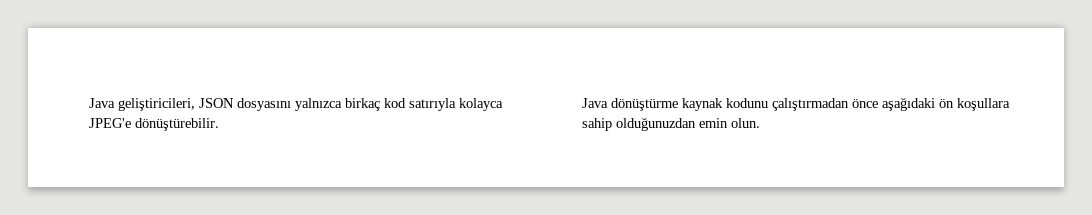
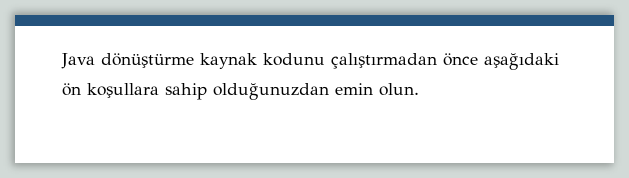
- Java geliştiricileri, JSON dosyasını yalnızca birkaç kod satırıyla kolayca JPEG'e dönüştürebilir.

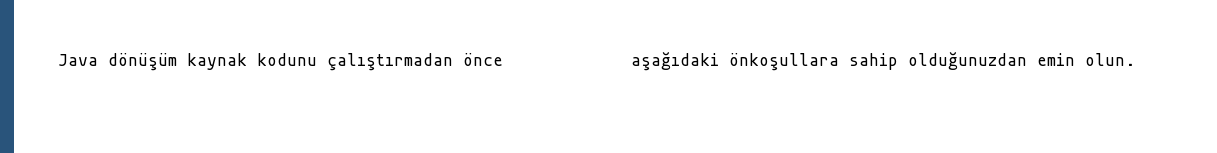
- Java dönüştürme kaynak kodunu çalıştırmadan önce aşağıdaki ön koşullara sahip olduğunuzdan emin olun.
+ Java dönüşüm kaynak kodunu çalıştırmadan önce aşağıdaki önkoşullara sahip olduğunuzdan emin olun.

